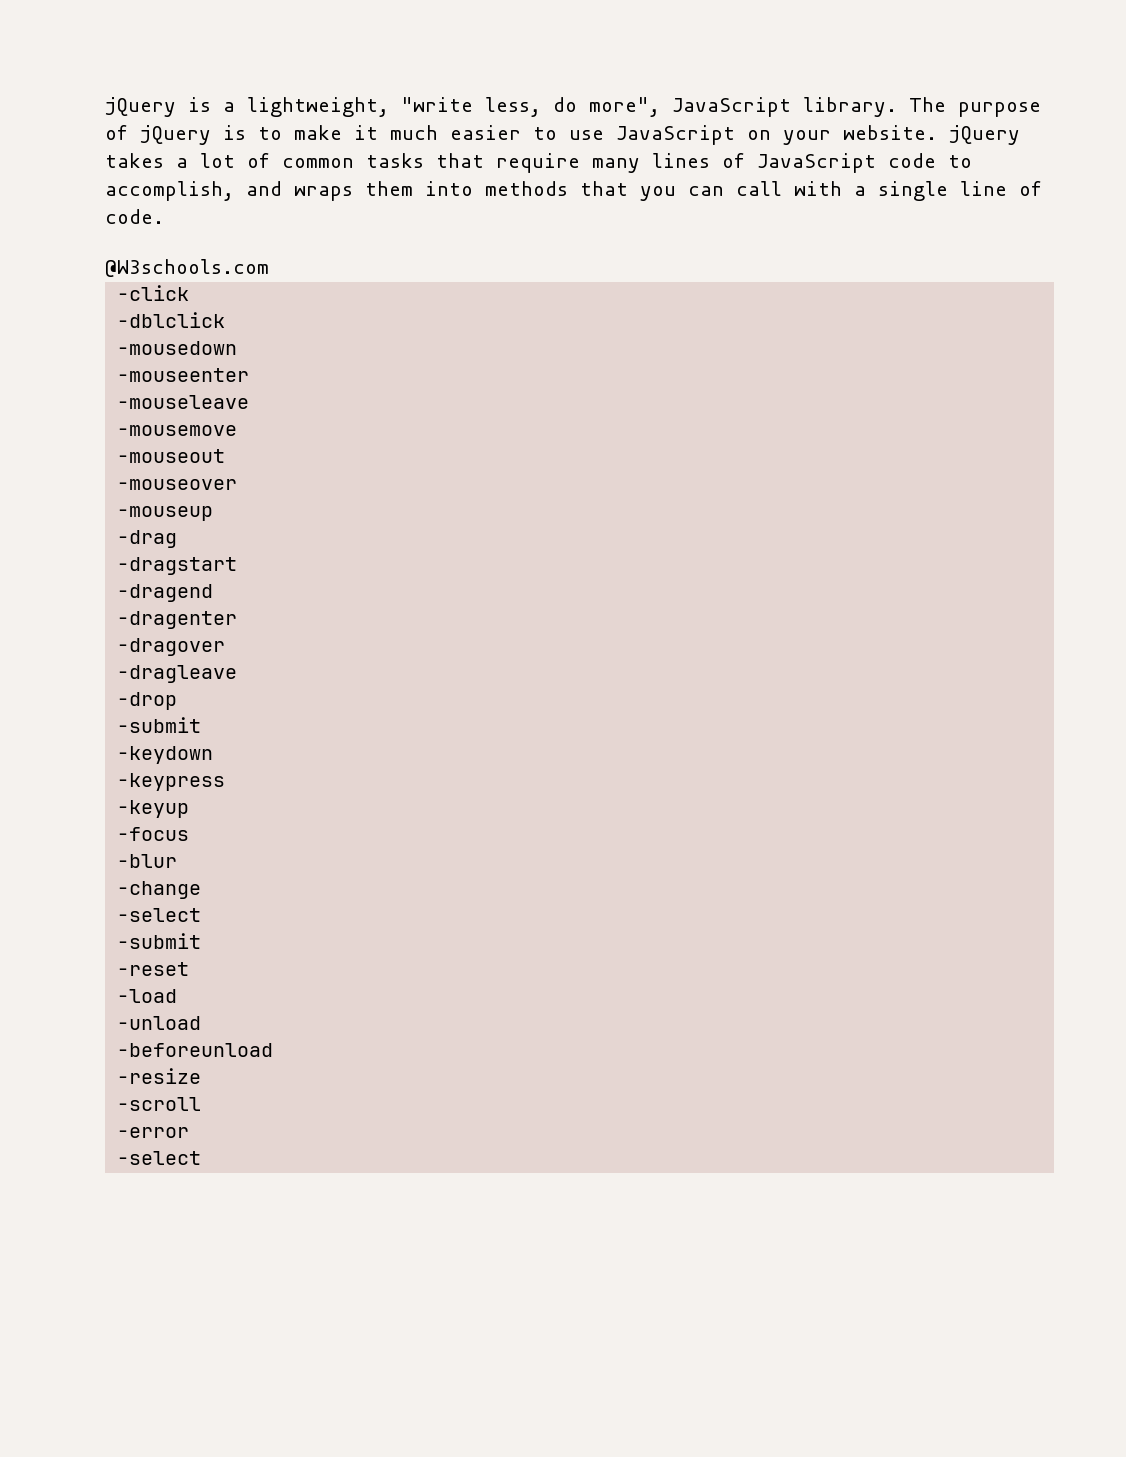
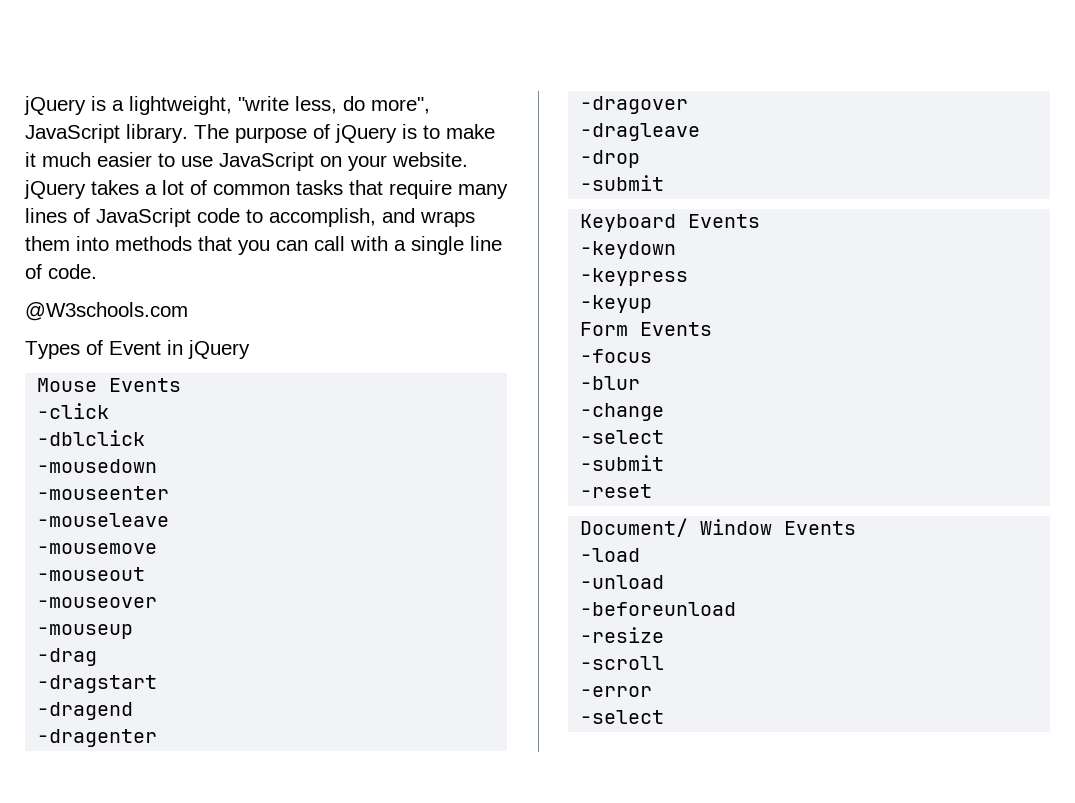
+ Types of Event in jQuery
+ Mouse Events
+ Keyboard Events
+ Form Events
+ Document/ Window Events

